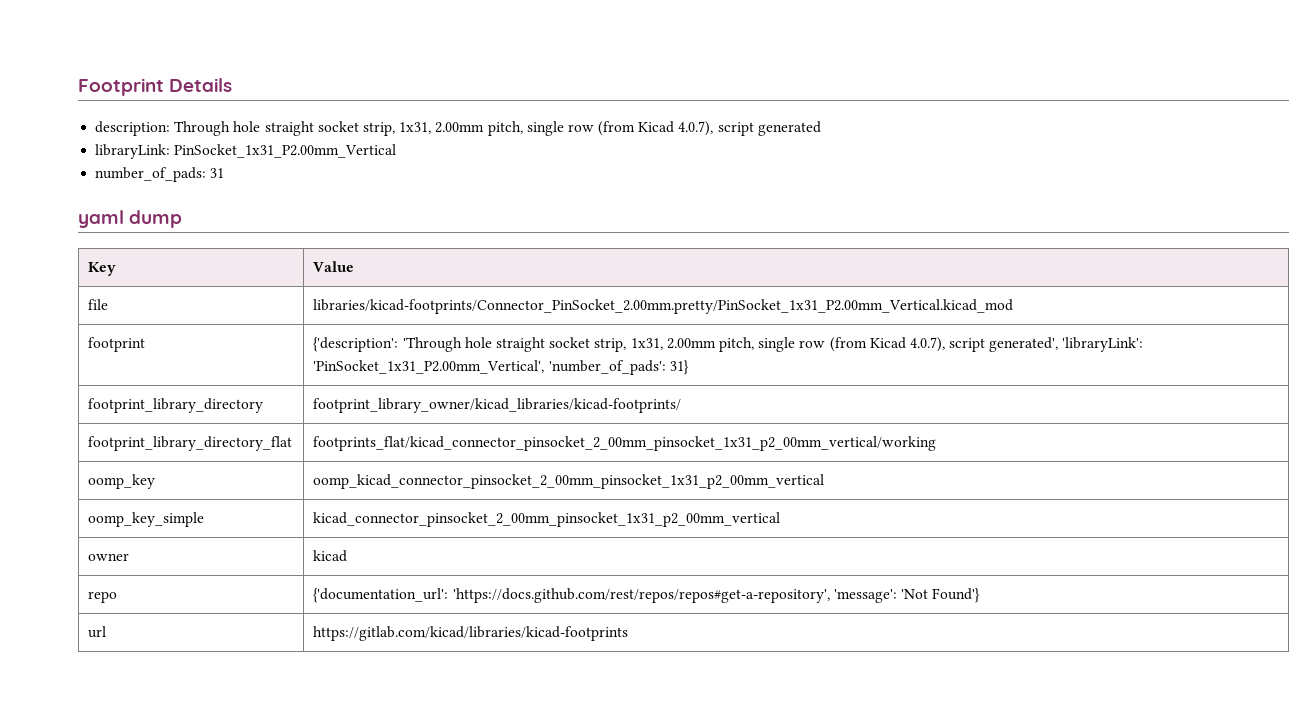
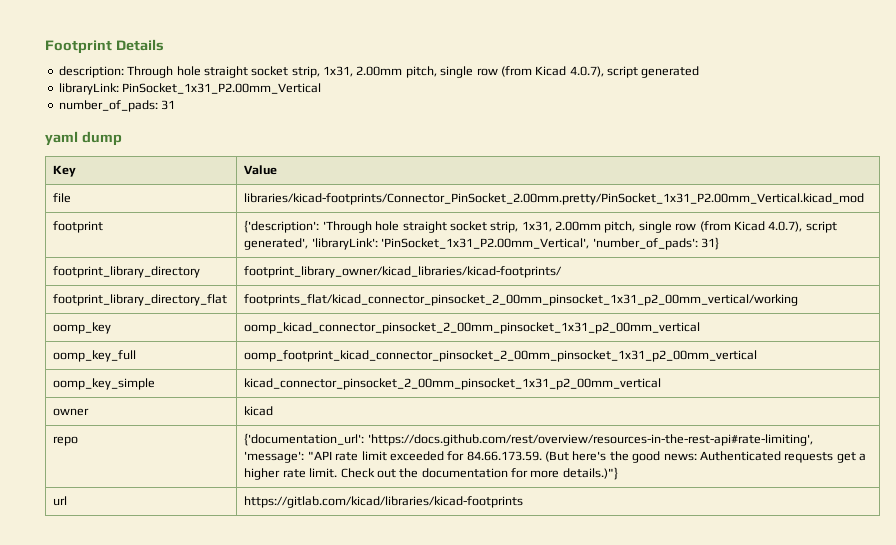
+ oomp_key_full | oomp_footprint_kicad_connector_pinsocket_2_00mm_pinsocket_1x31_p2_00mm_vertical
- repo | {'documentation_url': 'https://docs.github.com/rest/repos/repos#get-a-repository', 'message': 'Not Found'}
+ repo | {'documentation_url': 'https://docs.github.com/rest/overview/resources-in-the-rest-api#rate-limiting', 'message': "API rate limit exceeded for 84.66.173.59. (But here's the good news: Authenticated requests get a higher rate limit. Check out the documentation for more details.)"}

